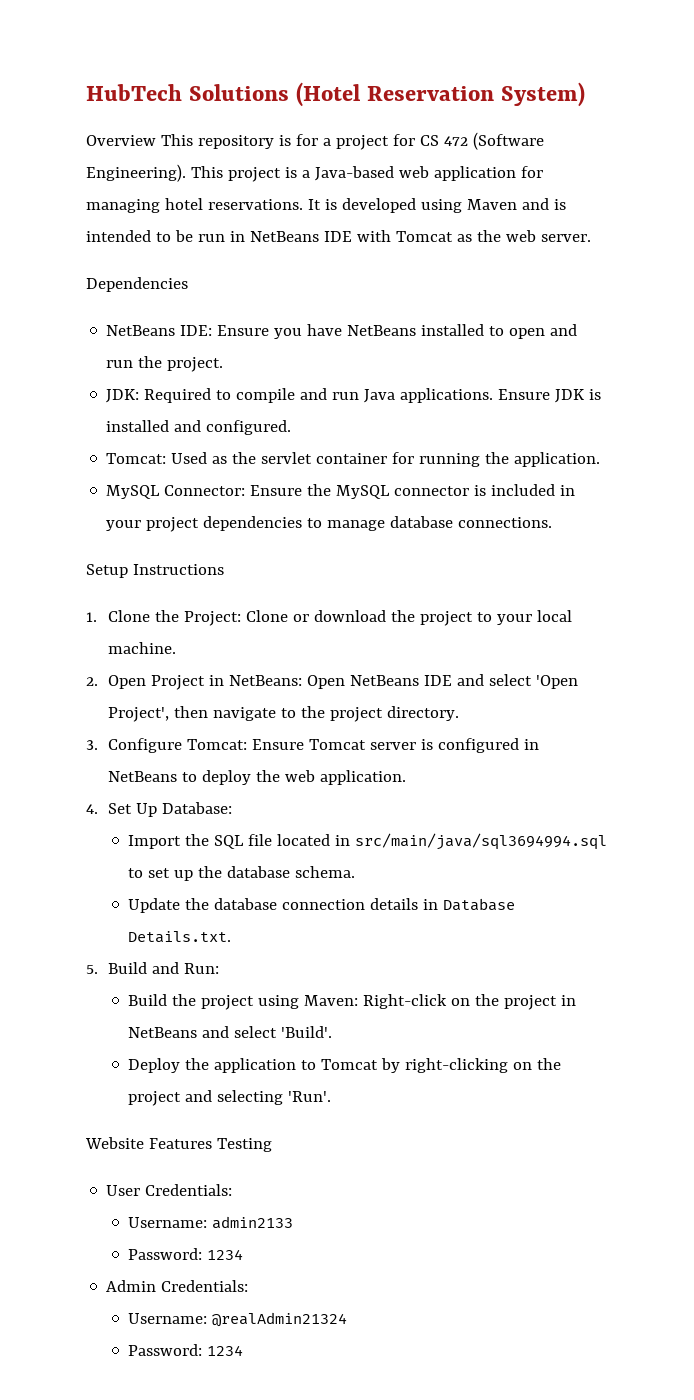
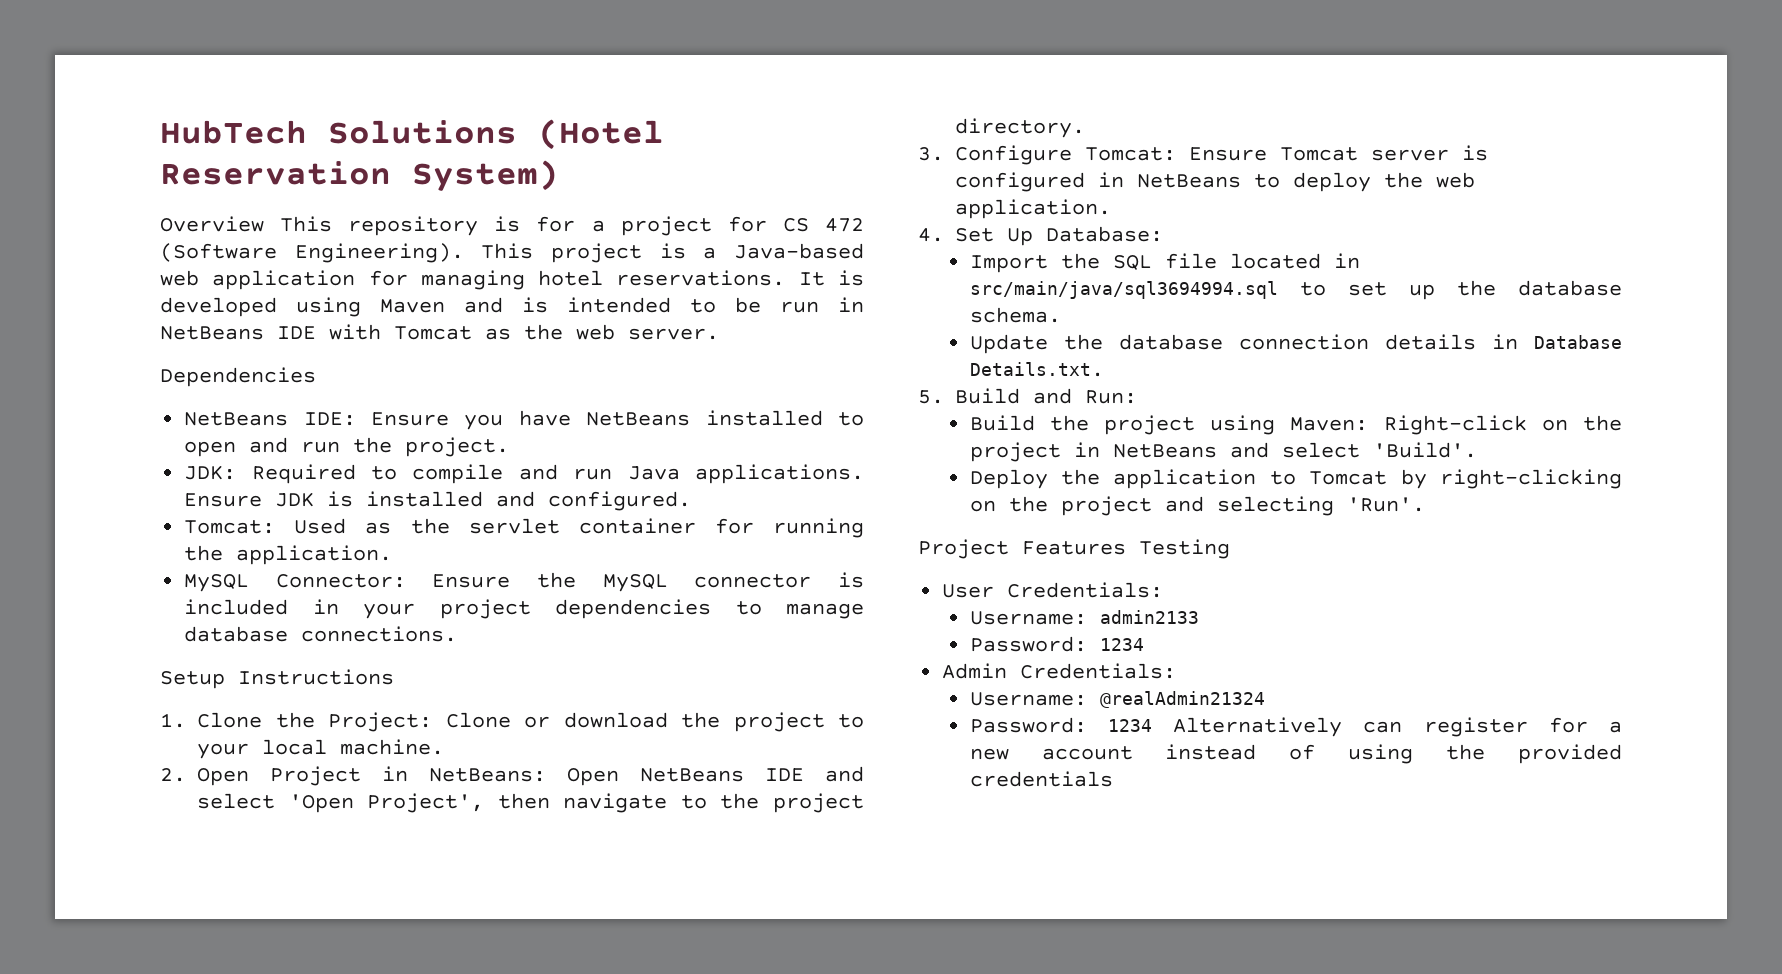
- Website Features Testing
+ Project Features Testing
  Username: @realAdmin21324
- Password: 1234
+ Password: 1234 Alternatively can register for a new account instead of using the provided credentials

